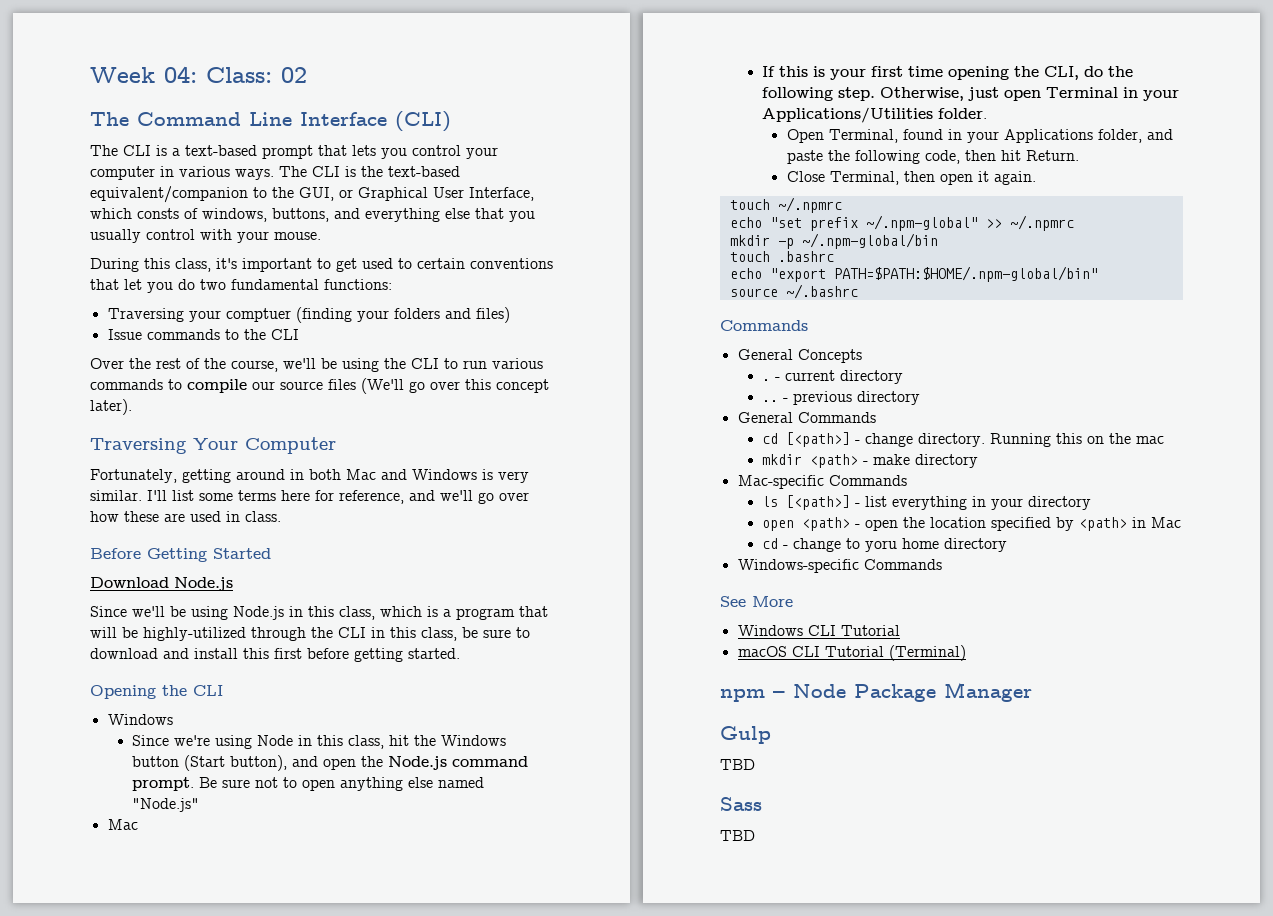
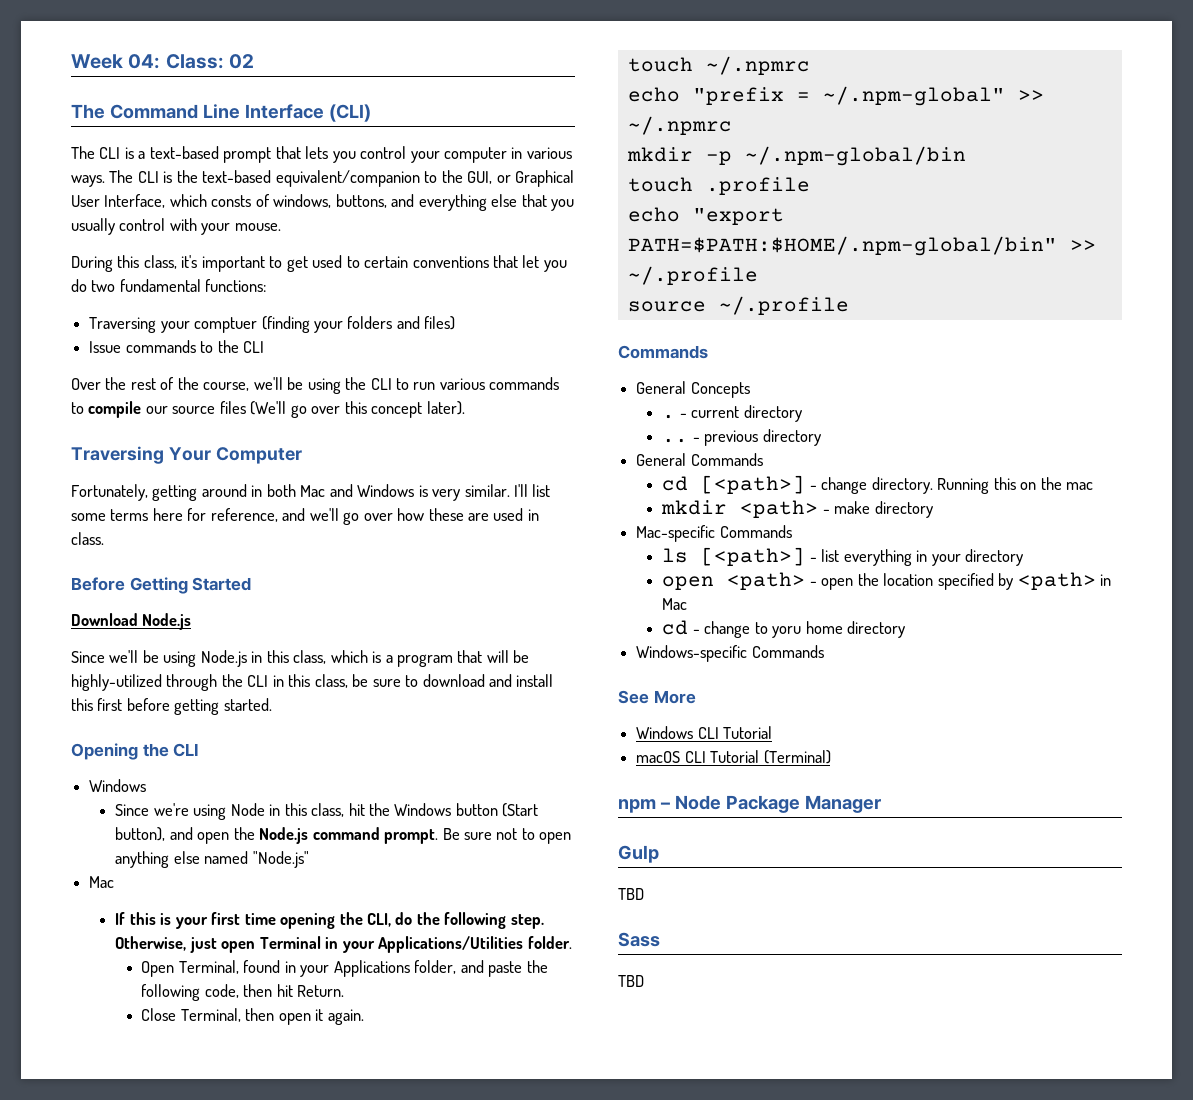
- echo "set prefix ~/.npm-global" >> ~/.npmrc
+ echo "prefix = ~/.npm-global" >> ~/.npmrc
- touch .bashrc
+ touch .profile
- echo "export PATH=$PATH:$HOME/.npm-global/bin"
- source ~/.bashrc
+ echo "export PATH=$PATH:$HOME/.npm-global/bin" >> ~/.profile
+ source ~/.profile

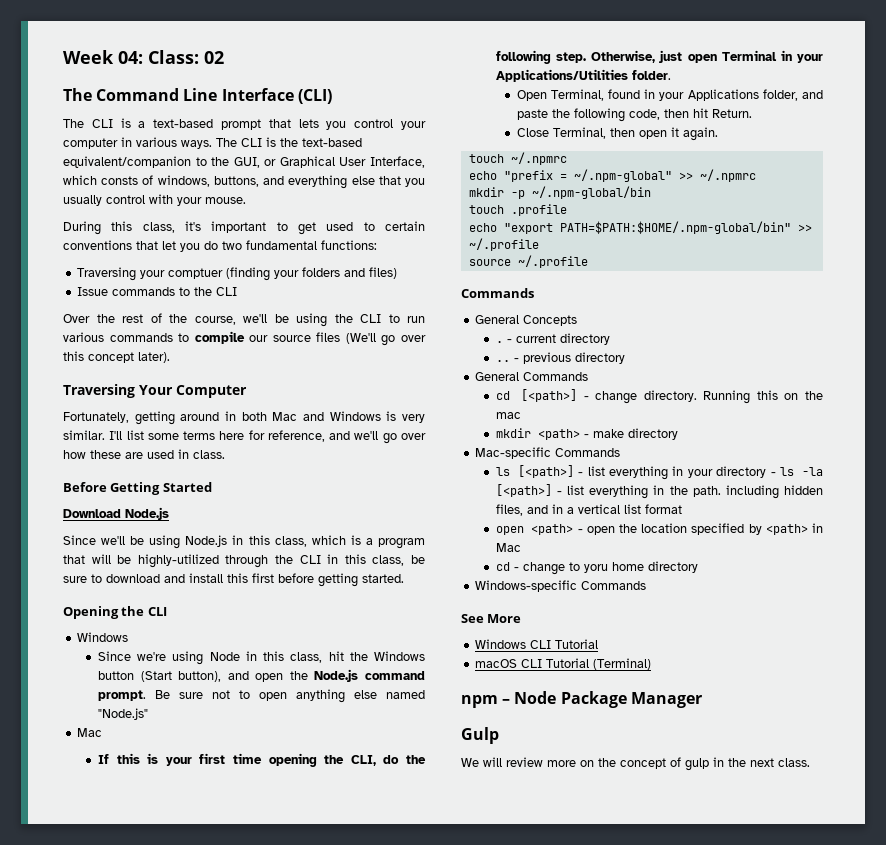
- ls [<path>] - list everything in your directory
+ ls [<path>] - list everything in your directory - ls -la [<path>] - list everything in the path. including hidden files, and in a vertical list format
  Gulp
- TBD
- Sass
- TBD
+ We will review more on the concept of gulp in the next class.

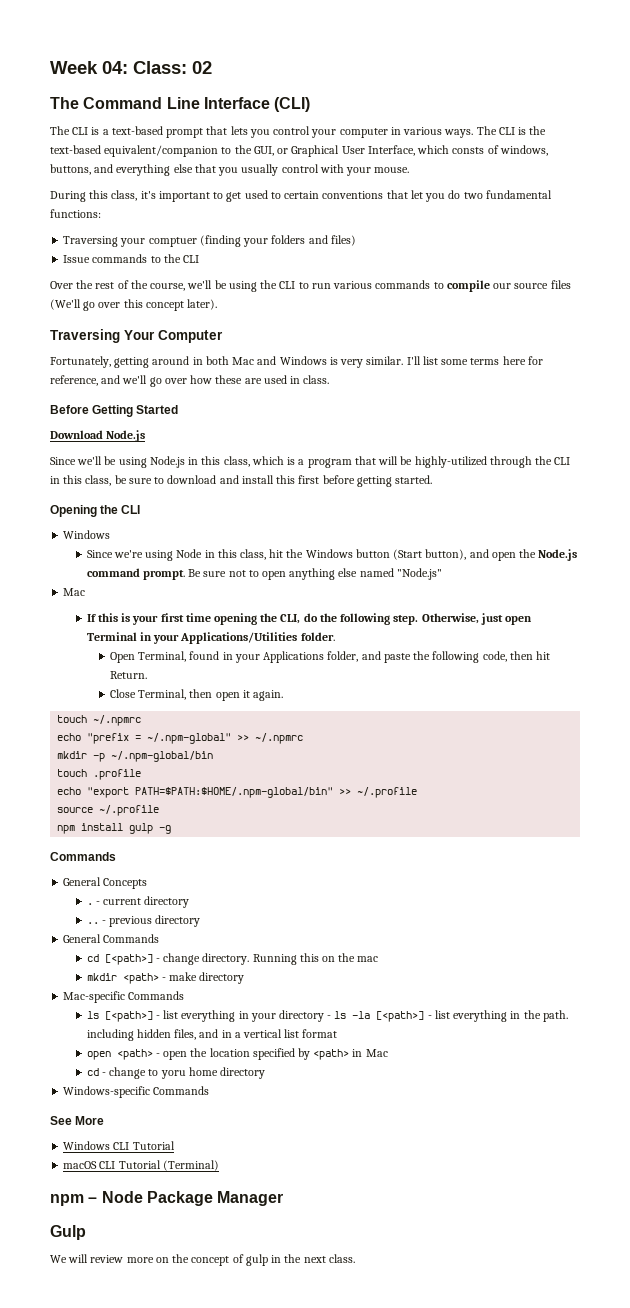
+ npm install gulp -g

